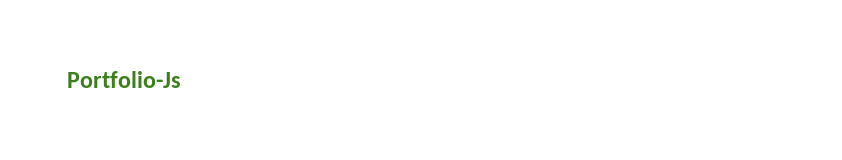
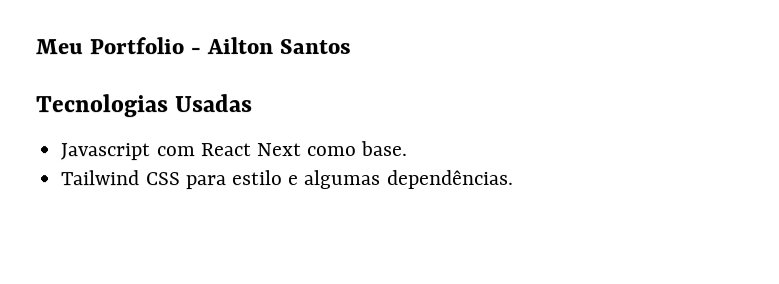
- Portfolio-Js
+ Meu Portfolio - Ailton Santos
+ Tecnologias Usadas
+ Javascript com React Next como base.
+ Tailwind CSS para estilo e algumas dependências.

